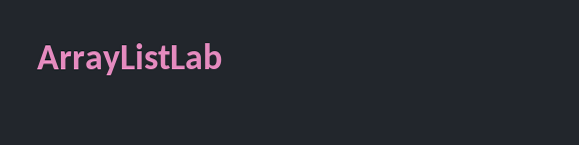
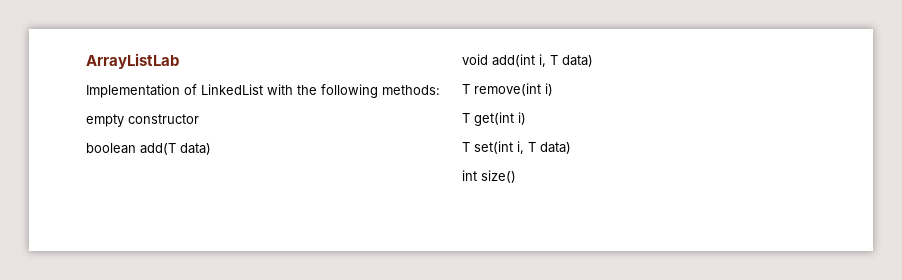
+ Implementation of LinkedList with the following methods:
+ empty constructor
+ boolean add(T data)
+ void add(int i, T data)
+ T remove(int i)
+ T get(int i)
+ T set(int i, T data)
+ int size()

